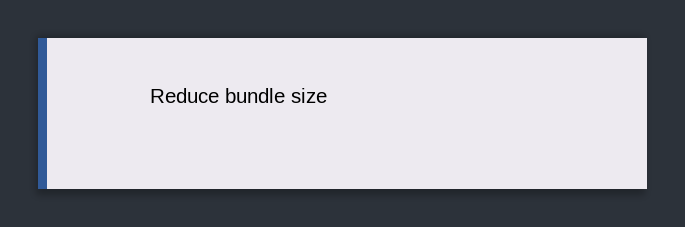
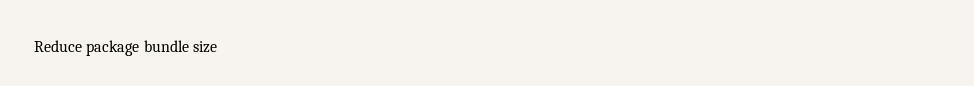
- Reduce bundle size
+ Reduce package bundle size

